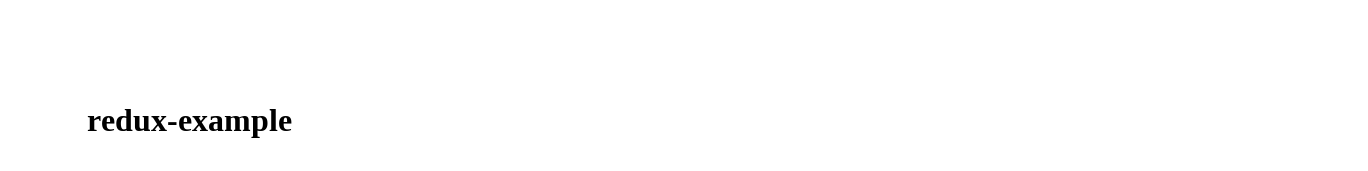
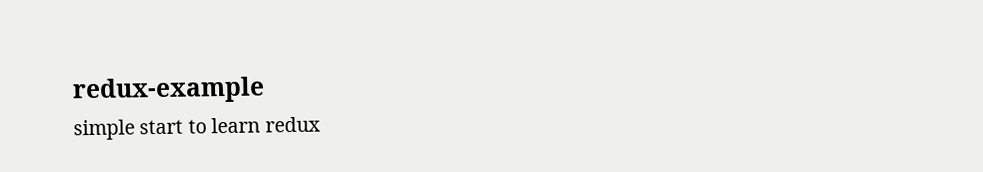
+ simple start to learn redux

